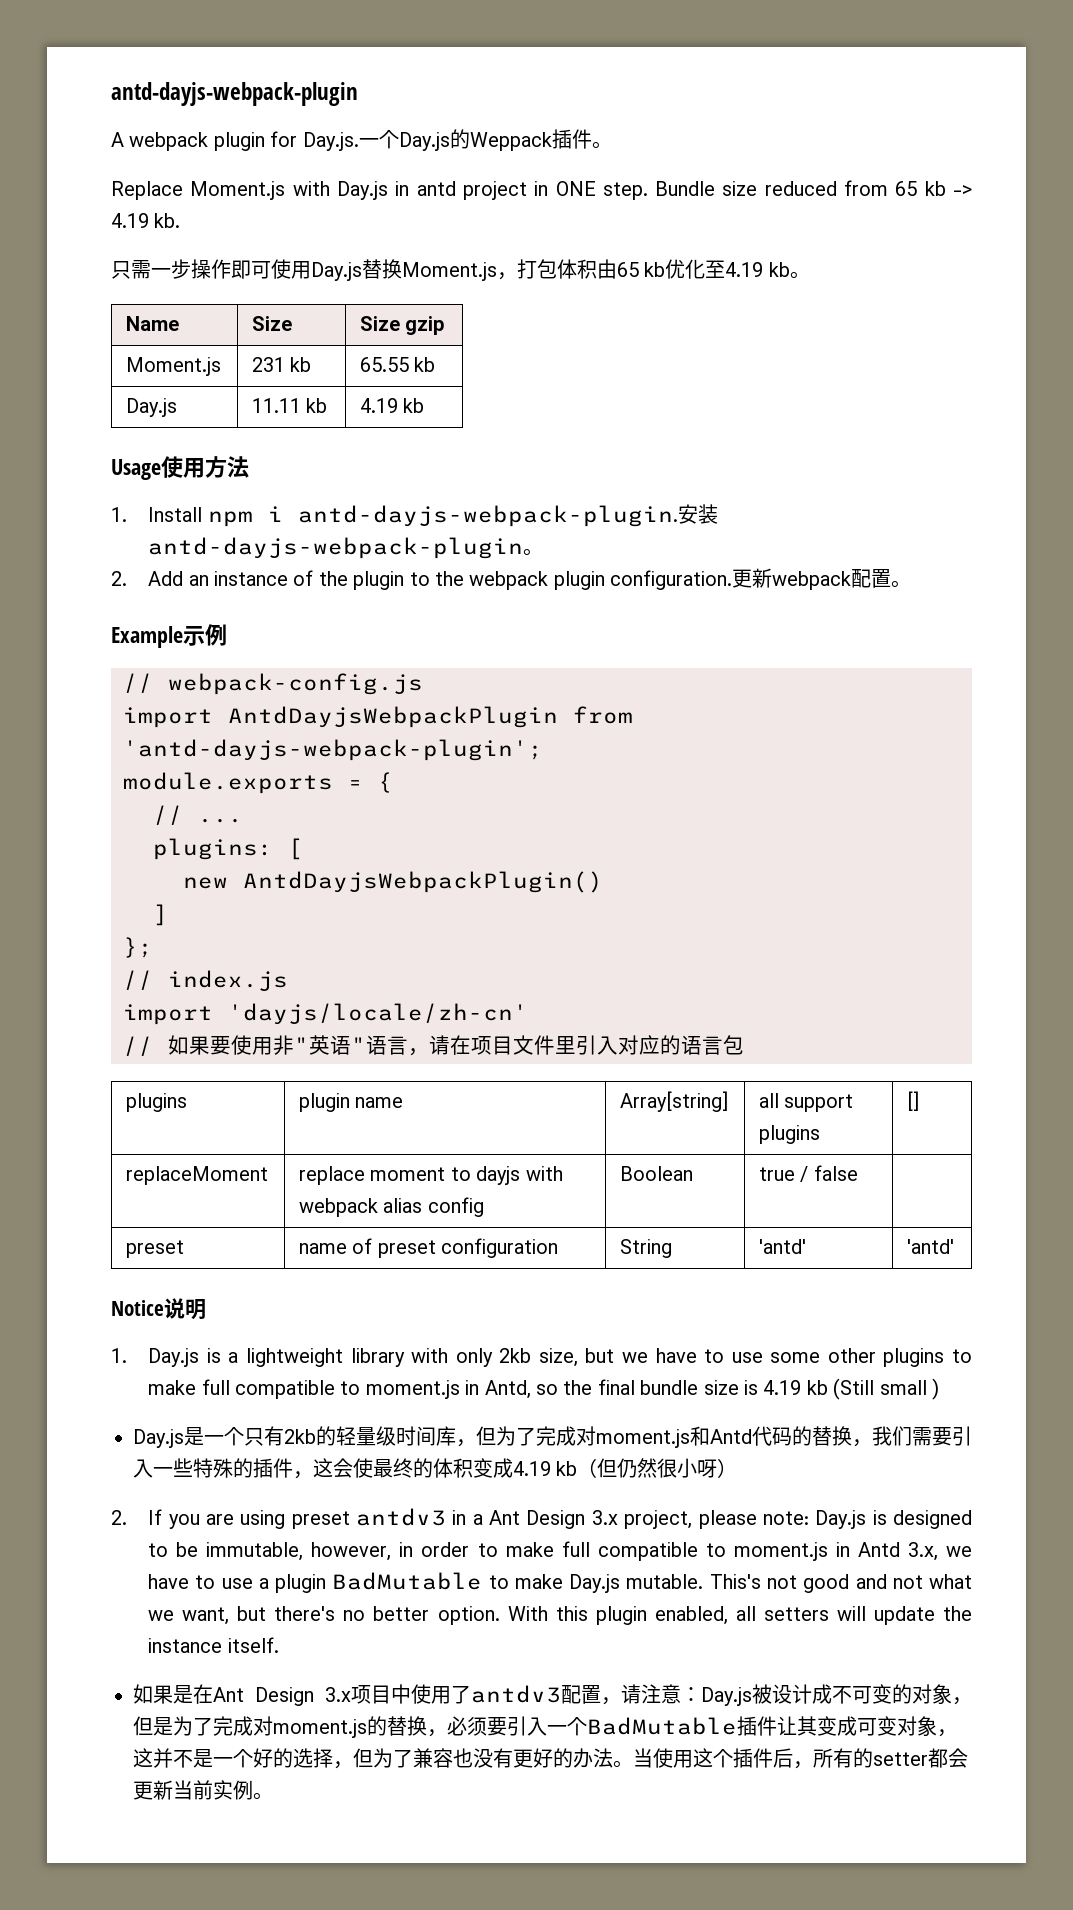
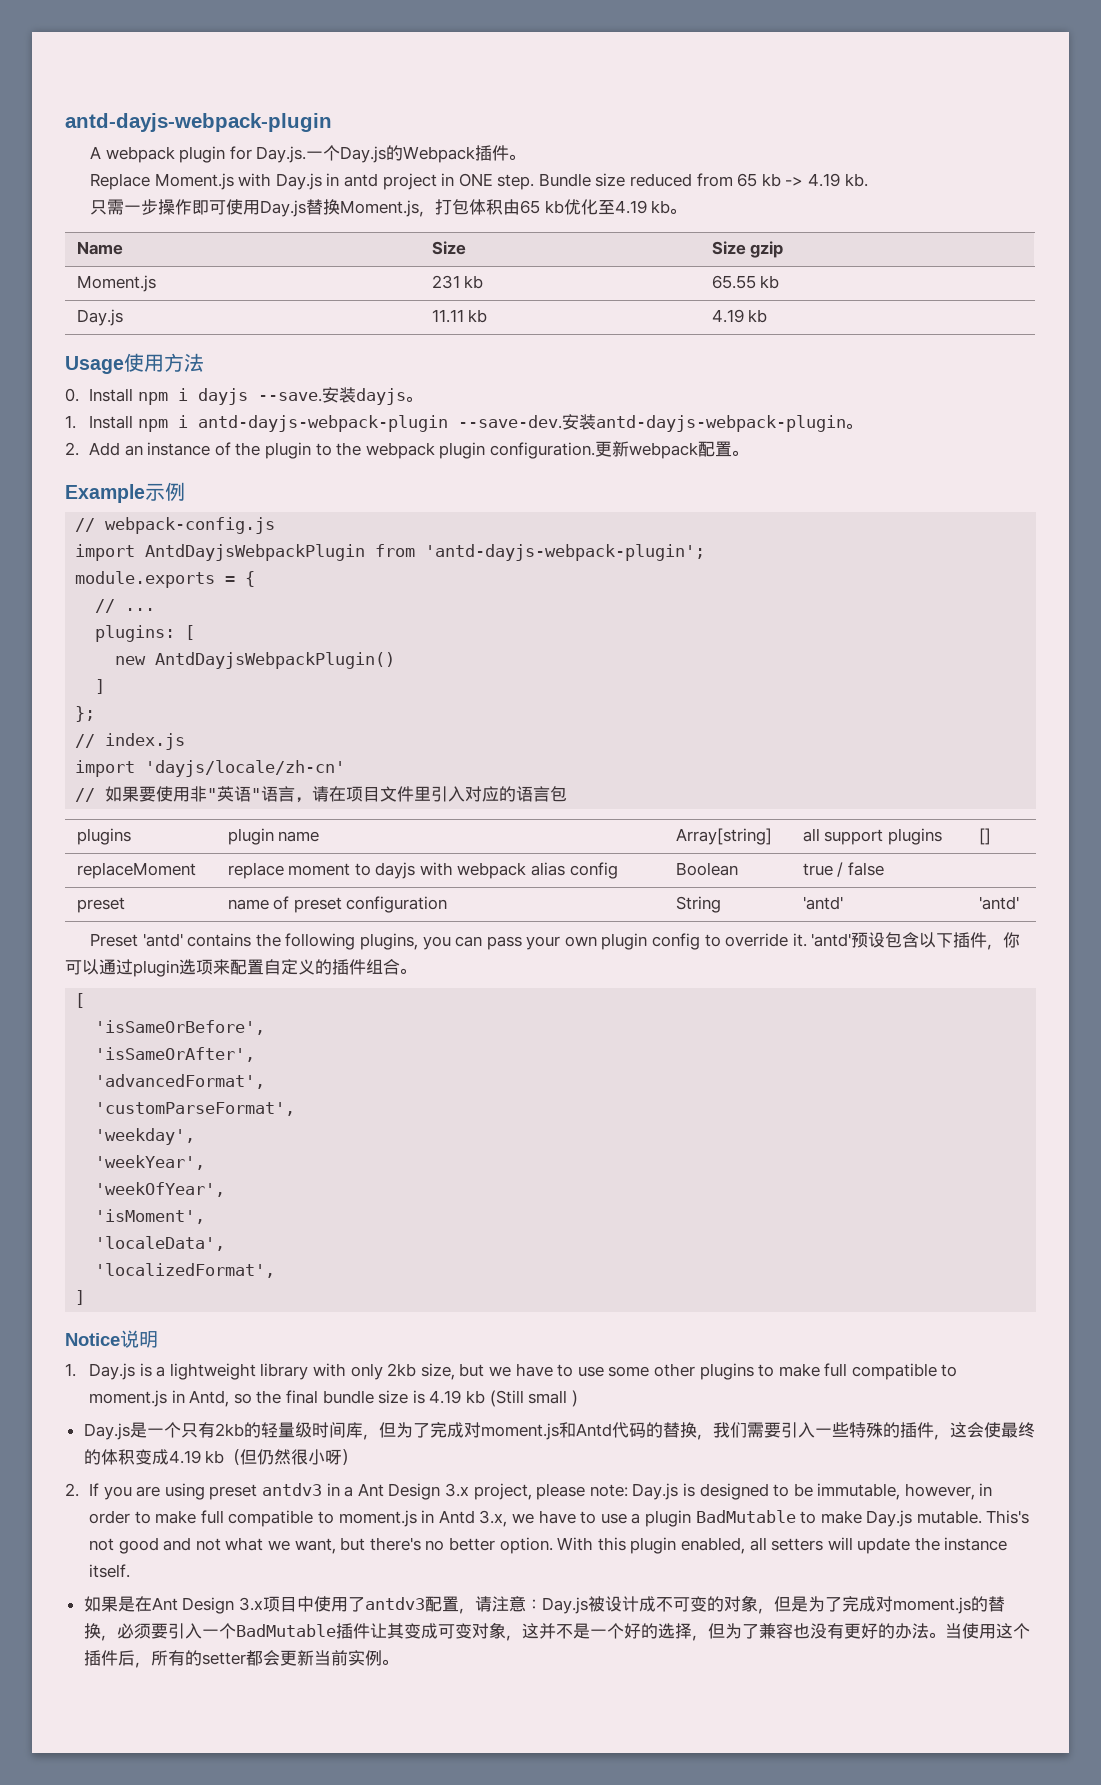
- A webpack plugin for Day.js.一个Day.js的Weppack插件。
+ A webpack plugin for Day.js.一个Day.js的Webpack插件。
- 1. Install npm i antd-dayjs-webpack-plugin.
+ 0. Install npm i dayjs --save.安装dayjs。
+ 1. Install npm i antd-dayjs-webpack-plugin --save-dev.
+ Preset 'antd' contains the following plugins, you can pass your own plugin config to override it. 'antd'预设包含以下插件，你可以通过plugin选项来配置自定义的插件组合。
+ [
+ 'isSameOrBefore',
+ 'isSameOrAfter',
+ 'advancedFormat',
+ 'customParseFormat',
+ 'weekday',
+ 'weekYear',
+ 'weekOfYear',
+ 'isMoment',
+ 'localeData',
+ 'localizedFormat',
+ ]

